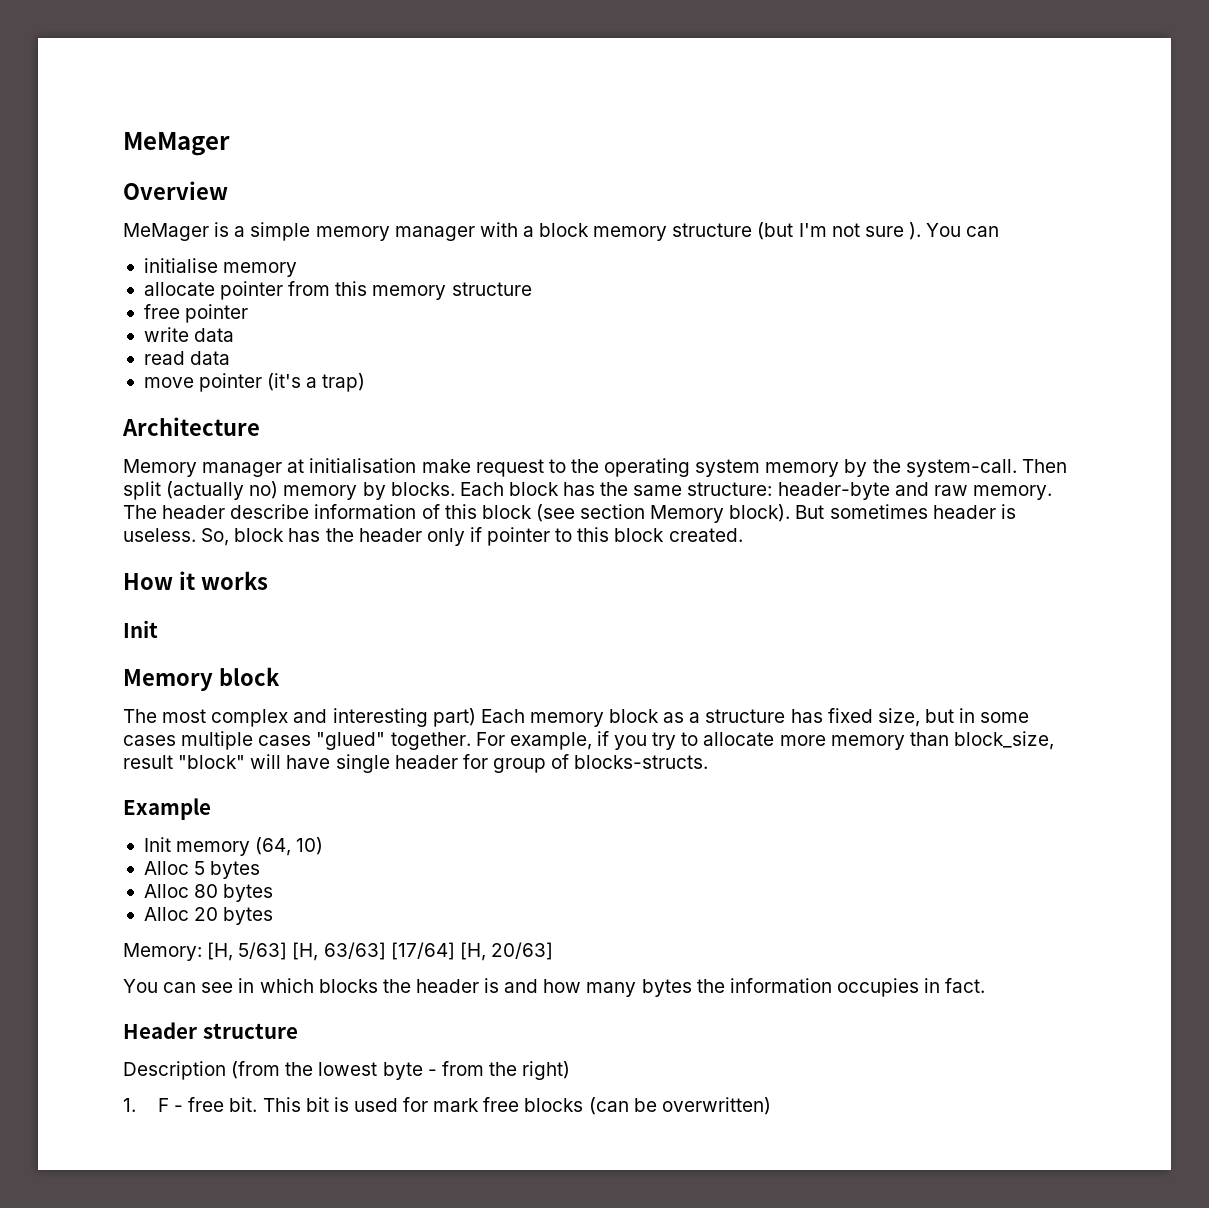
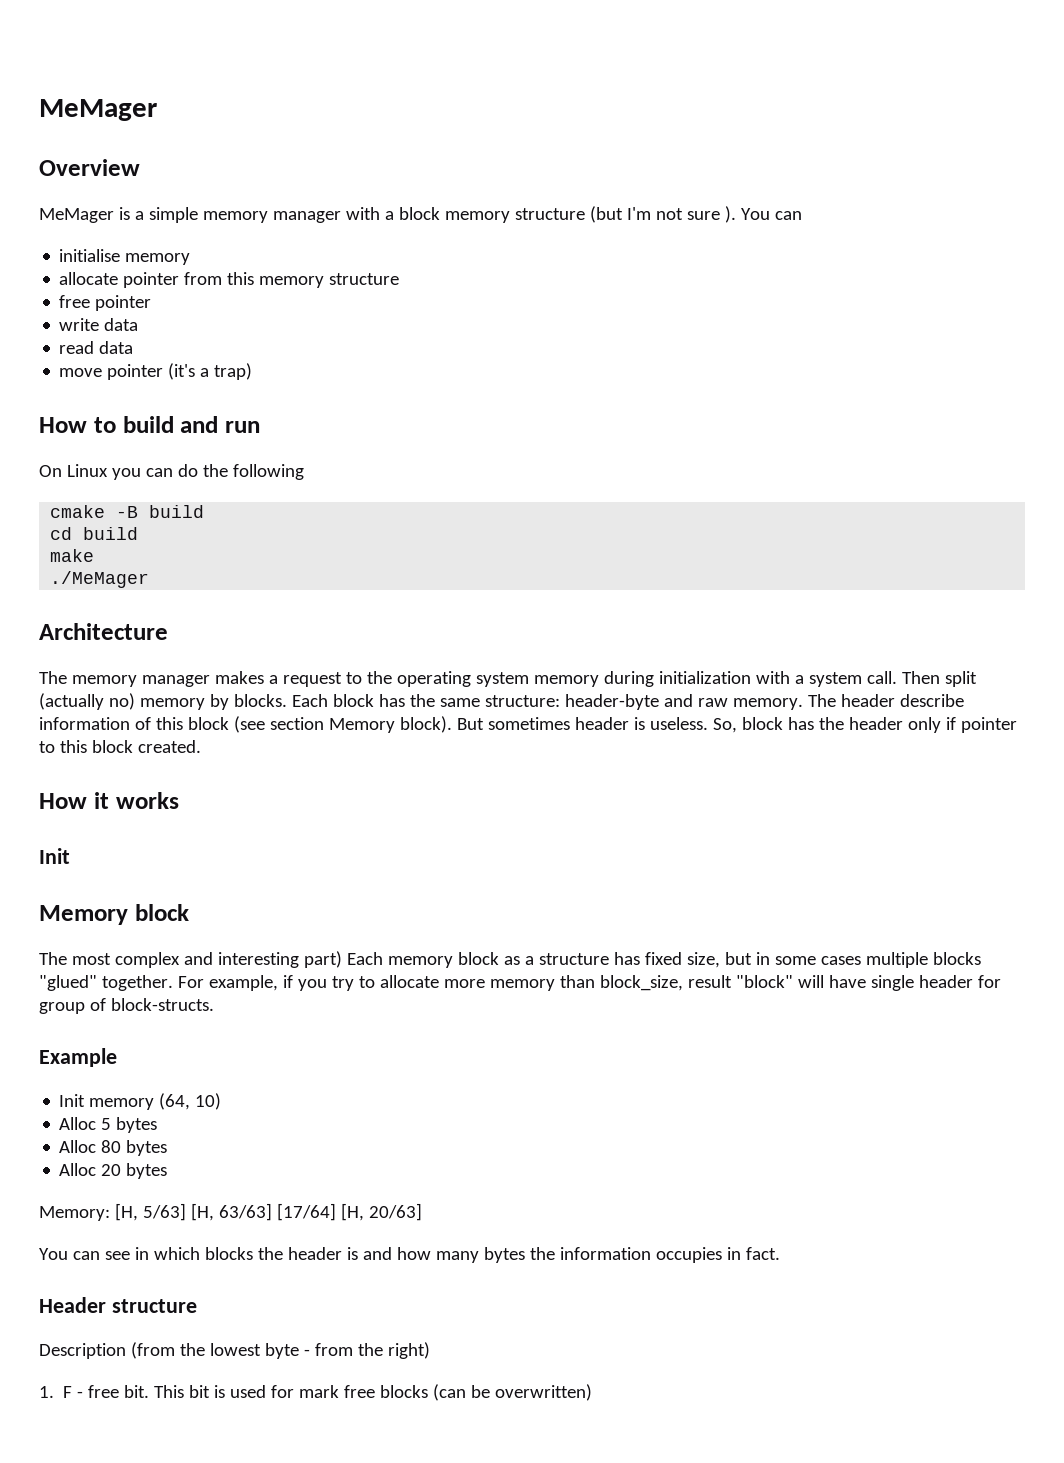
+ How to build and run
+ On Linux you can do the following
+ cmake -B build
+ cd build
+ make
+ ./MeMager
  Architecture
- Memory manager at initialisation make request to the operating system memory by the system-call.
+ The memory manager makes a request to the operating system memory during initialization with a system call.
- The most complex and interesting part) Each memory block as a structure has fixed size, but in some cases multiple cases "glued" together.
+ The most complex and interesting part) Each memory block as a structure has fixed size, but in some cases multiple blocks "glued" together.
- For example, if you try to allocate more memory than block_size, result "block" will have single header for group of blocks-structs.
+ For example, if you try to allocate more memory than block_size, result "block" will have single header for group of block-structs.

